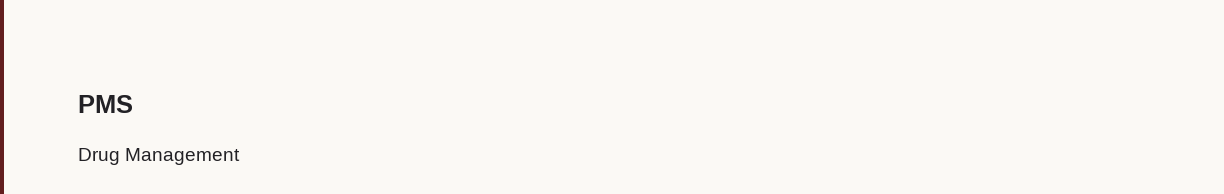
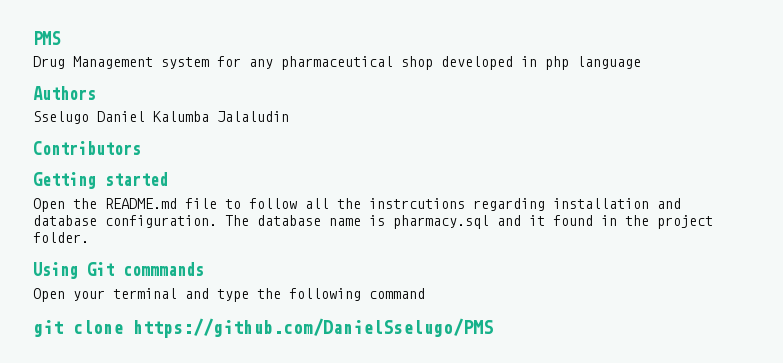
- Drug Management
+ Drug Management system for any pharmaceutical shop developed in php language
+ Authors
+ Sselugo Daniel Kalumba Jalaludin
+ Contributors
+ Getting started
+ Open the README.md file to follow all the instrcutions regarding installation and database configuration. The database name is pharmacy.sql and it found in the project folder.
+ Using Git commmands
+ Open your terminal and type the following command
+ git clone https://github.com/DanielSselugo/PMS

